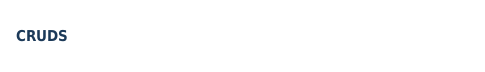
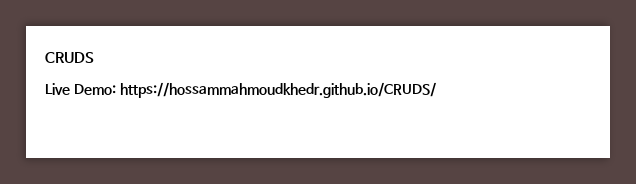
+ Live Demo: https://hossammahmoudkhedr.github.io/CRUDS/

